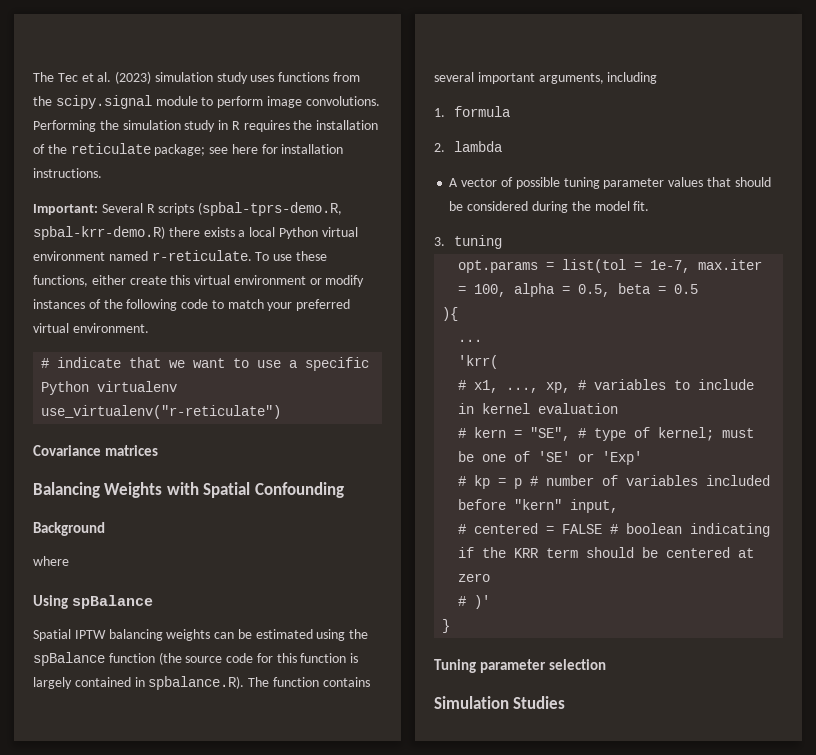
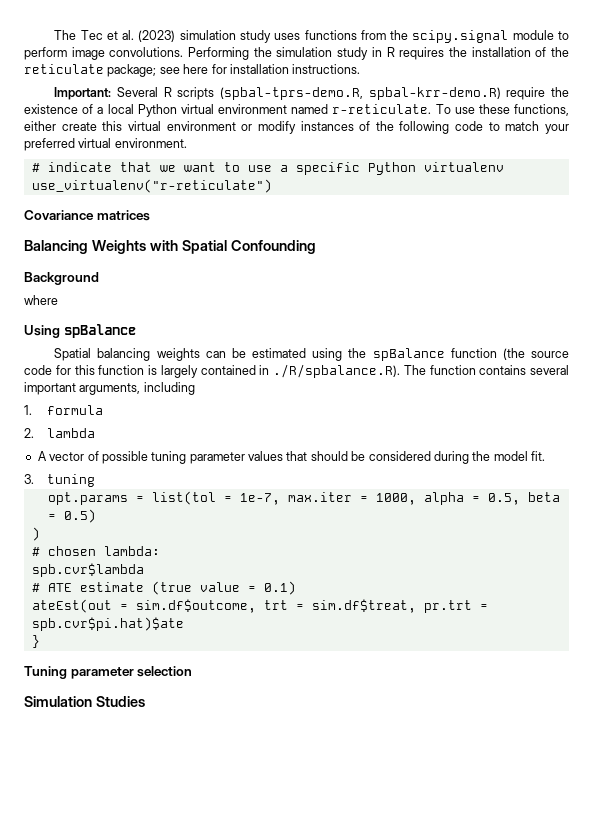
- Important: Several R scripts (spbal-tprs-demo.R, spbal-krr-demo.R) there exists a local Python virtual environment named r-reticulate.
+ Important: Several R scripts (spbal-tprs-demo.R, spbal-krr-demo.R) require the existence of a local Python virtual environment named r-reticulate.
- Spatial IPTW balancing weights can be estimated using the spBalance function (the source code for this function is largely contained in spbalance.R). The function contains several important arguments, including
+ Spatial balancing weights can be estimated using the spBalance function (the source code for this function is largely contained in ./R/spbalance.R). The function contains several important arguments, including
- opt.params = list(tol = 1e-7, max.iter = 100, alpha = 0.5, beta = 0.5
- ){
- ...
- 'krr(
- # x1, ..., xp, # variables to include in kernel evaluation
- # kern = "SE", # type of kernel; must be one of 'SE' or 'Exp'
- # kp = p # number of variables included before "kern" input,
- # centered = FALSE # boolean indicating if the KRR term should be centered at zero
- # )'
+ opt.params = list(tol = 1e-7, max.iter = 1000, alpha = 0.5, beta = 0.5)
+ )
+ # chosen lambda:
+ spb.cvr$lambda
+ # ATE estimate (true value = 0.1)
+ ateEst(out = sim.df$outcome, trt = sim.df$treat, pr.trt = spb.cvr$pi.hat)$ate

